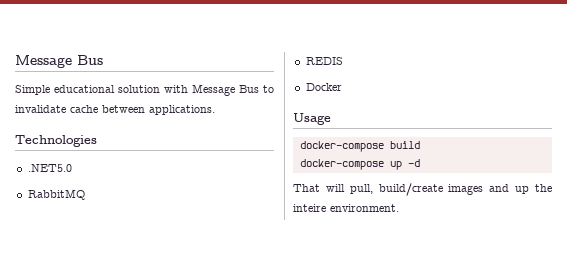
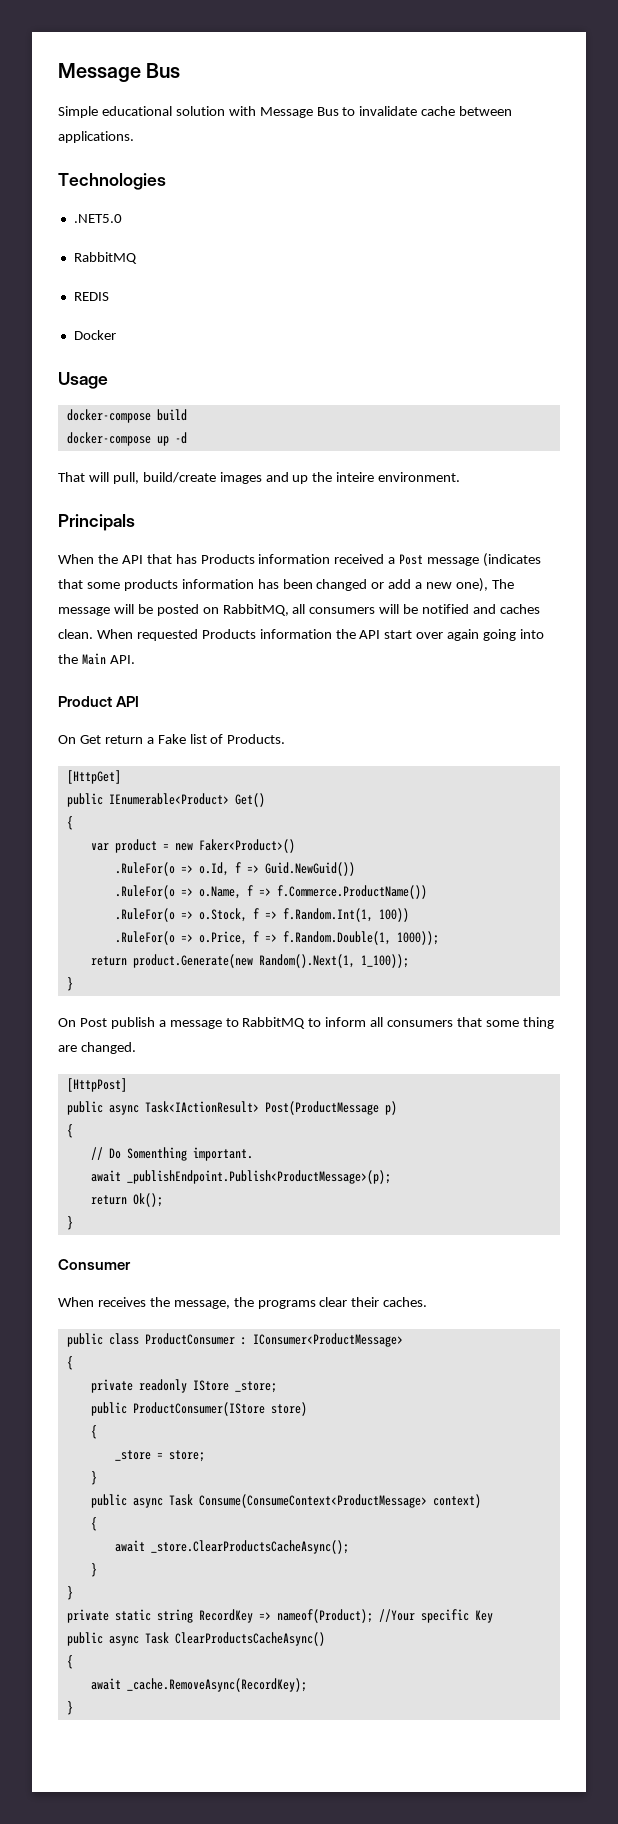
+ Principals
+ When the API that has Products information received a Post message (indicates that some products information has been changed or add a new one), The message will be posted on RabbitMQ, all consumers will be notified and caches clean. When requested Products information the API start over again going into the Main API.
+ Product API
+ On Get return a Fake list of Products.
+ [HttpGet]
+ public IEnumerable<Product> Get()
+ {
+ var product = new Faker<Product>()
+ .RuleFor(o => o.Id, f => Guid.NewGuid())
+ .RuleFor(o => o.Name, f => f.Commerce.ProductName())
+ .RuleFor(o => o.Stock, f => f.Random.Int(1, 100))
+ .RuleFor(o => o.Price, f => f.Random.Double(1, 1000));
+ return product.Generate(new Random().Next(1, 1_100));
+ }
+ On Post publish a message to RabbitMQ to inform all consumers that some thing are changed.
+ [HttpPost]
+ public async Task<IActionResult> Post(ProductMessage p)
+ {
+ // Do Somenthing important.
+ await _publishEndpoint.Publish<ProductMessage>(p);
+ return Ok();
+ }
+ Consumer
+ When receives the message, the programs clear their caches.
+ public class ProductConsumer : IConsumer<ProductMessage>
+ {
+ private readonly IStore _store;
+ public ProductConsumer(IStore store)
+ {
+ _store = store;
+ }
+ public async Task Consume(ConsumeContext<ProductMessage> context)
+ {
+ await _store.ClearProductsCacheAsync();
+ }
+ }
+ private static string RecordKey => nameof(Product); //Your specific Key
+ public async Task ClearProductsCacheAsync()
+ {
+ await _cache.RemoveAsync(RecordKey);
+ }

